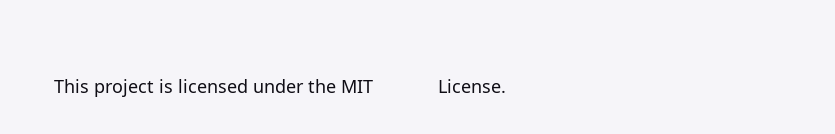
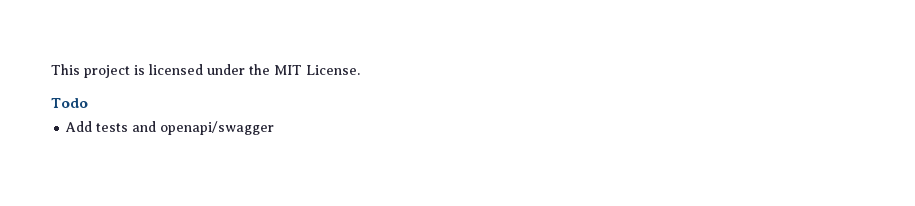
+ Todo
+ Add tests and openapi/swagger

